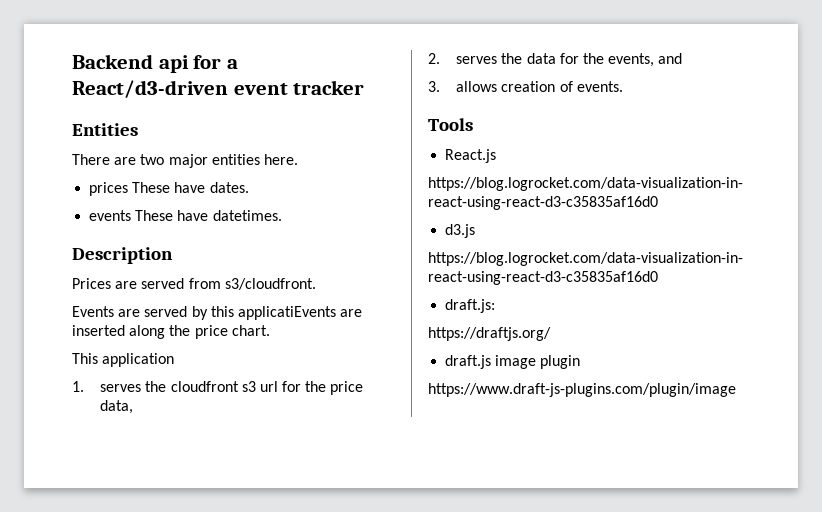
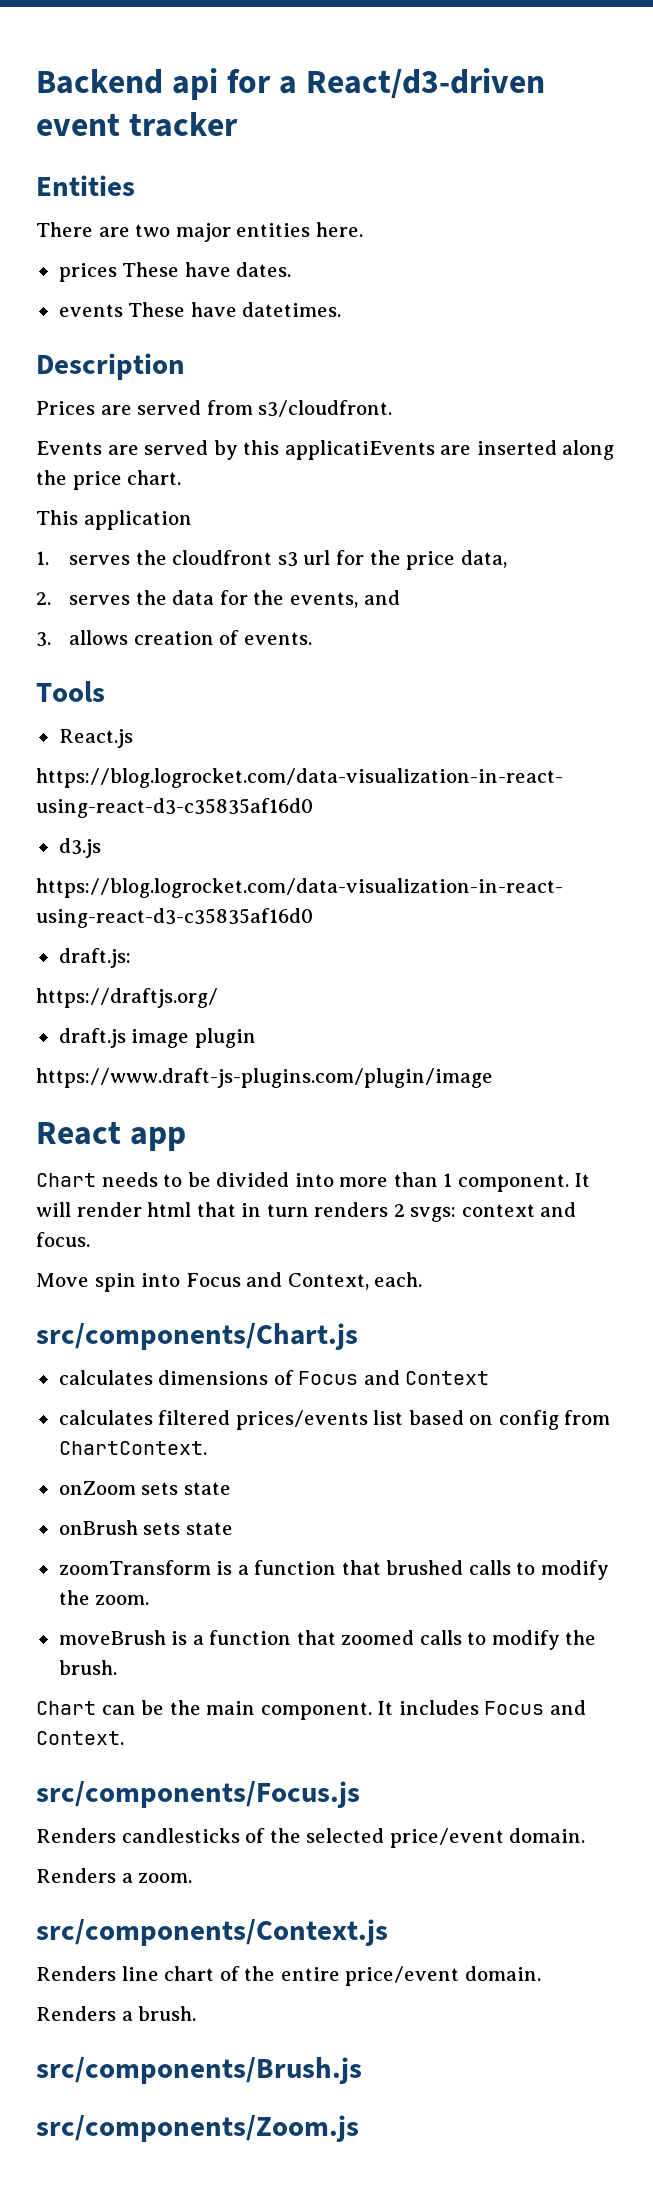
+ React app
+ Chart needs to be divided into more than 1 component. It will render html that in turn renders 2 svgs: context and focus.
+ Move spin into Focus and Context, each.
+ src/components/Chart.js
+ calculates dimensions of Focus and Context
+ calculates filtered prices/events list based on config from ChartContext.
+ onZoom sets state
+ onBrush sets state
+ zoomTransform is a function that brushed calls to modify the zoom.
+ moveBrush is a function that zoomed calls to modify the brush.
+ Chart can be the main component. It includes Focus and Context.
+ src/components/Focus.js
+ Renders candlesticks of the selected price/event domain.
+ Renders a zoom.
+ src/components/Context.js
+ Renders line chart of the entire price/event domain.
+ Renders a brush.
+ src/components/Brush.js
+ src/components/Zoom.js

